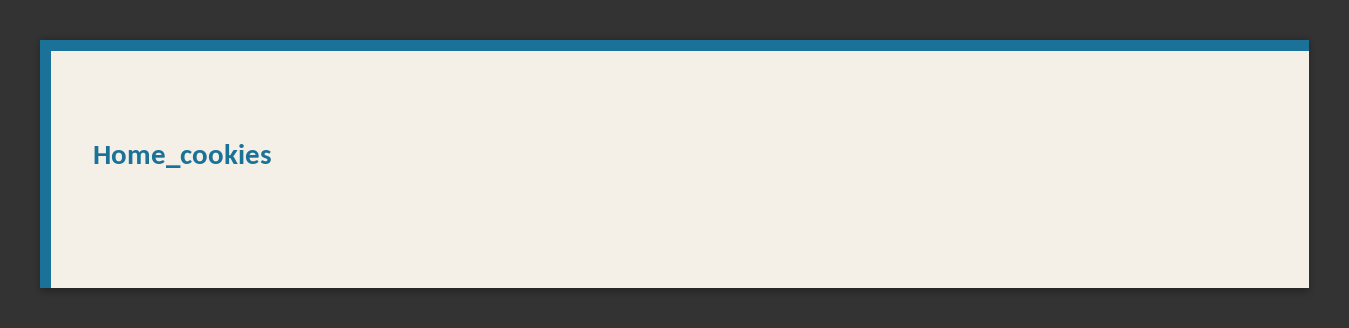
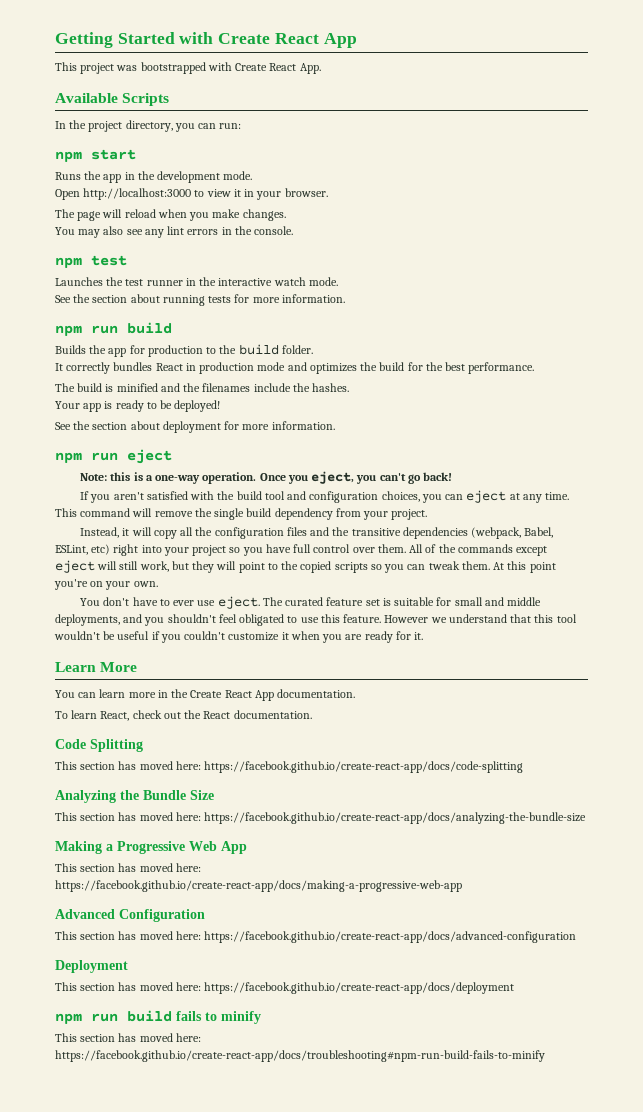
- Home_cookies
+ Getting Started with Create React App
+ This project was bootstrapped with Create React App.
+ Available Scripts
+ In the project directory, you can run:
+ npm start
+ Runs the app in the development mode.
+ Open http://localhost:3000 to view it in your browser.
+ The page will reload when you make changes.
+ You may also see any lint errors in the console.
+ npm test
+ Launches the test runner in the interactive watch mode.
+ See the section about running tests for more information.
+ npm run build
+ Builds the app for production to the build folder.
+ It correctly bundles React in production mode and optimizes the build for the best performance.
+ The build is minified and the filenames include the hashes.
+ Your app is ready to be deployed!
+ See the section about deployment for more information.
+ npm run eject
+ Note: this is a one-way operation. Once you eject, you can't go back!
+ If you aren't satisfied with the build tool and configuration choices, you can eject at any time. This command will remove the single build dependency from your project.
+ Instead, it will copy all the configuration files and the transitive dependencies (webpack, Babel, ESLint, etc) right into your project so you have full control over them. All of the commands except eject will still work, but they will point to the copied scripts so you can tweak them. At this point you're on your own.
+ You don't have to ever use eject. The curated feature set is suitable for small and middle deployments, and you shouldn't feel obligated to use this feature. However we understand that this tool wouldn't be useful if you couldn't customize it when you are ready for it.
+ Learn More
+ You can learn more in the Create React App documentation.
+ To learn React, check out the React documentation.
+ Code Splitting
+ This section has moved here: https://facebook.github.io/create-react-app/docs/code-splitting
+ Analyzing the Bundle Size
+ This section has moved here: https://facebook.github.io/create-react-app/docs/analyzing-the-bundle-size
+ Making a Progressive Web App
+ This section has moved here: https://facebook.github.io/create-react-app/docs/making-a-progressive-web-app
+ Advanced Configuration
+ This section has moved here: https://facebook.github.io/create-react-app/docs/advanced-configuration
+ Deployment
+ This section has moved here: https://facebook.github.io/create-react-app/docs/deployment
+ npm run build fails to minify
+ This section has moved here: https://facebook.github.io/create-react-app/docs/troubleshooting#npm-run-build-fails-to-minify

